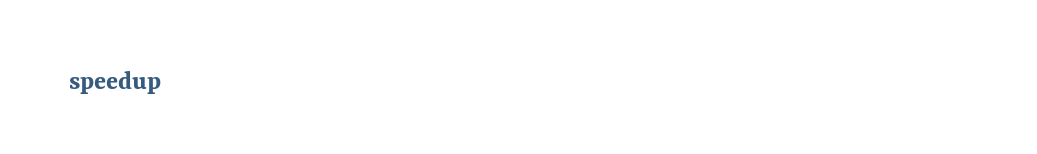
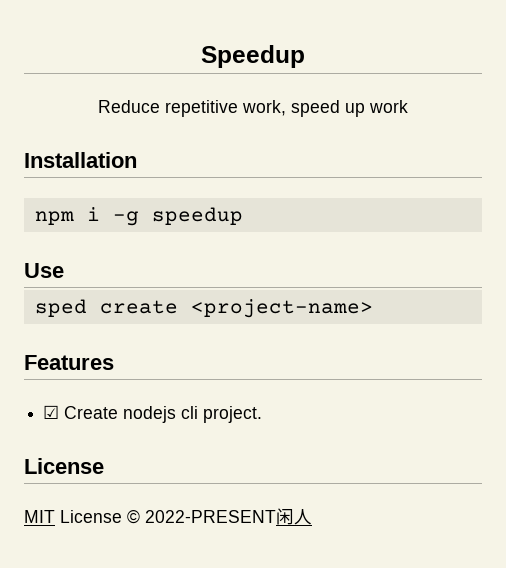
- speedup
+ Speedup
+ Reduce repetitive work, speed up work
+ Installation
+ npm i -g speedup
+ Use
+ sped create <project-name>
+ Features
+ ☑ Create nodejs cli project.
+ License
+ MIT License © 2022-PRESENT闲人

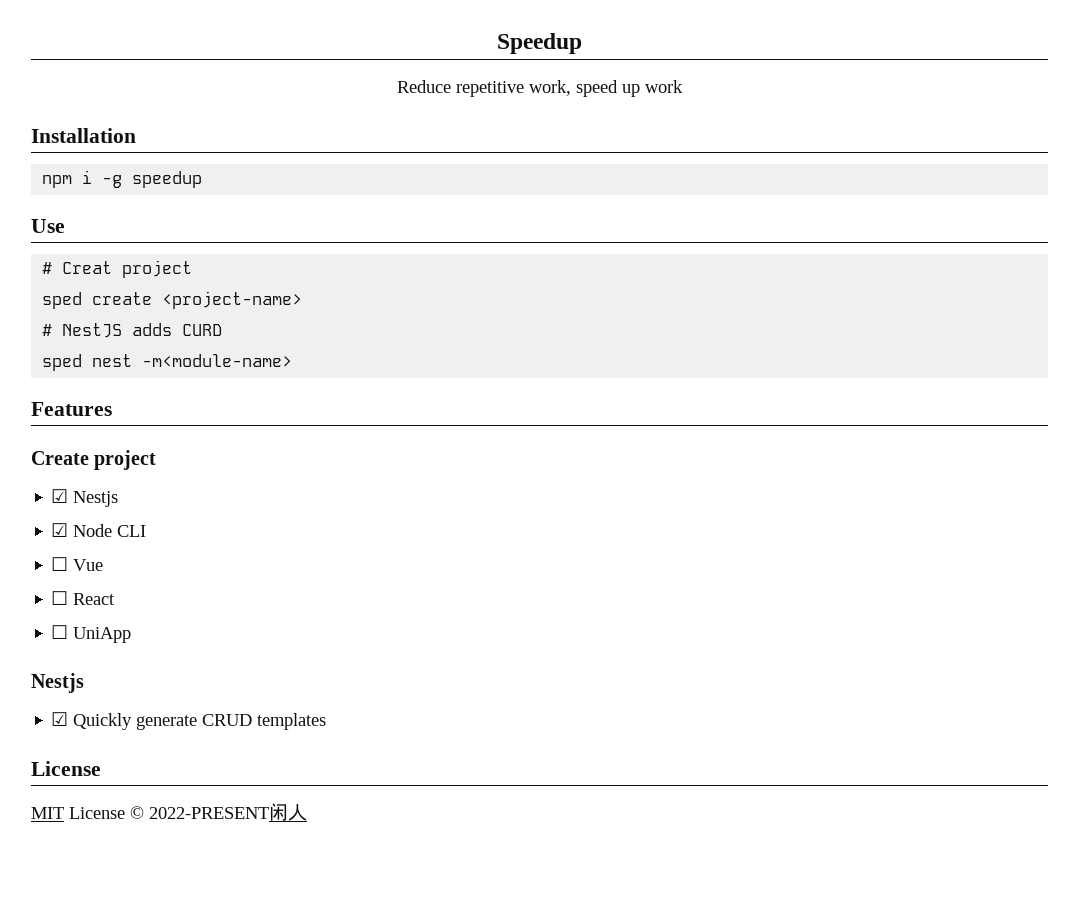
+ # Creat project
+ # NestJS adds CURD
+ sped nest -m<module-name>
- ☑ Create nodejs cli project.
+ Create project
+ ☑ Nestjs
+ ☑ Node CLI
+ ☐ Vue
+ ☐ React
+ ☐ UniApp
+ Nestjs
+ ☑ Quickly generate CRUD templates

